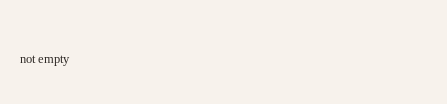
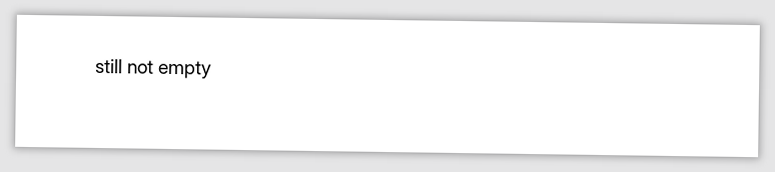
- not empty
+ still not empty

